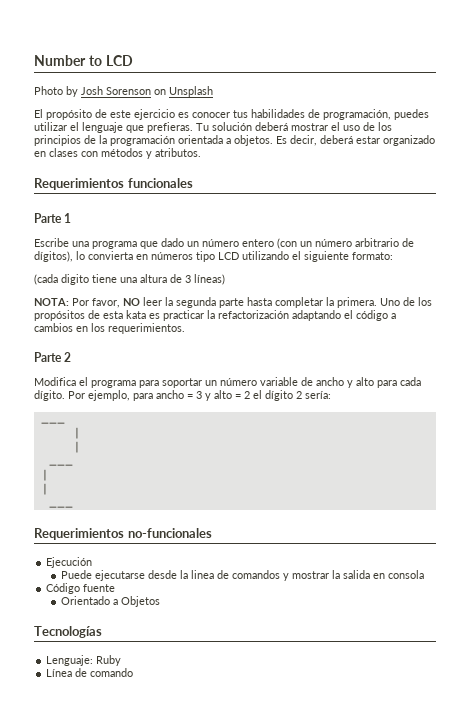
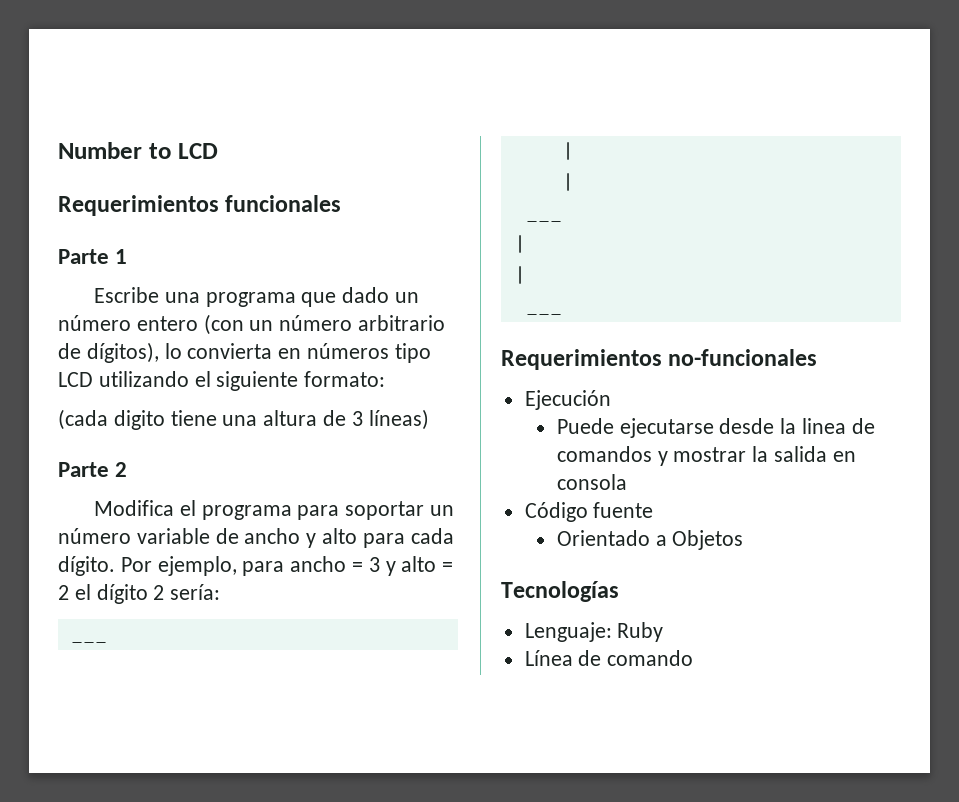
- Photo by Josh Sorenson on Unsplash
- El propósito de este ejercicio es conocer tus habilidades de programación, puedes utilizar el lenguaje que prefieras. Tu solución deberá mostrar el uso de los principios de la programación orientada a objetos. Es decir, deberá estar organizado en clases con métodos y atributos.
- NOTA: Por favor, NO leer la segunda parte hasta completar la primera. Uno de los propósitos de esta kata es practicar la refactorización adaptando el código a cambios en los requerimientos.

